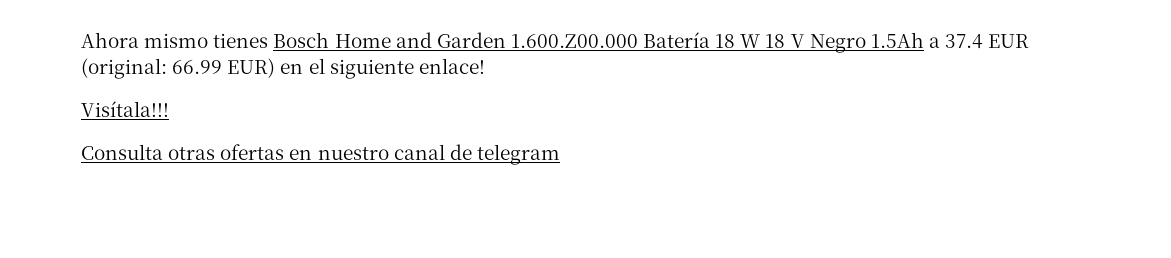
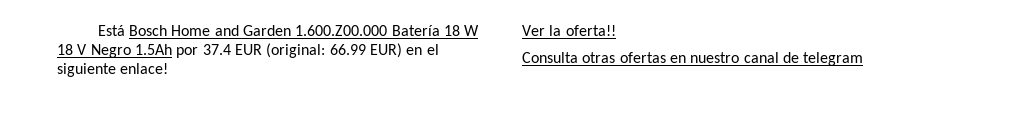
- Ahora mismo tienes Bosch Home and Garden 1.600.Z00.000 Batería 18 W 18 V Negro 1.5Ah a 37.4 EUR (original: 66.99 EUR) en el siguiente enlace!
+ Está Bosch Home and Garden 1.600.Z00.000 Batería 18 W 18 V Negro 1.5Ah por 37.4 EUR (original: 66.99 EUR) en el siguiente enlace!
- Visítala!!!
+ Ver la oferta!!

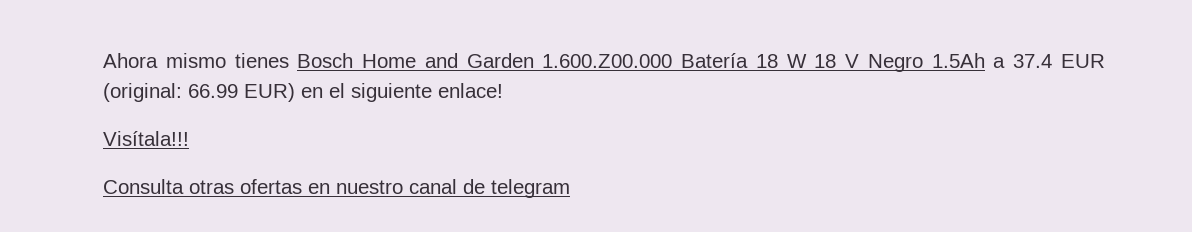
- Está Bosch Home and Garden 1.600.Z00.000 Batería 18 W 18 V Negro 1.5Ah por 37.4 EUR (original: 66.99 EUR) en el siguiente enlace!
+ Ahora mismo tienes Bosch Home and Garden 1.600.Z00.000 Batería 18 W 18 V Negro 1.5Ah a 37.4 EUR (original: 66.99 EUR) en el siguiente enlace!
- Ver la oferta!!
+ Visítala!!!

